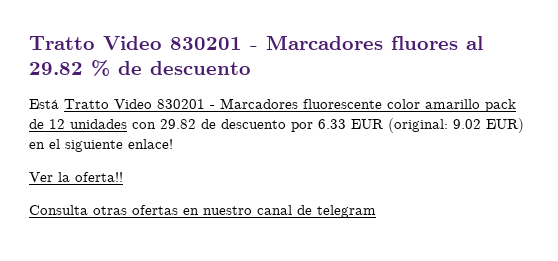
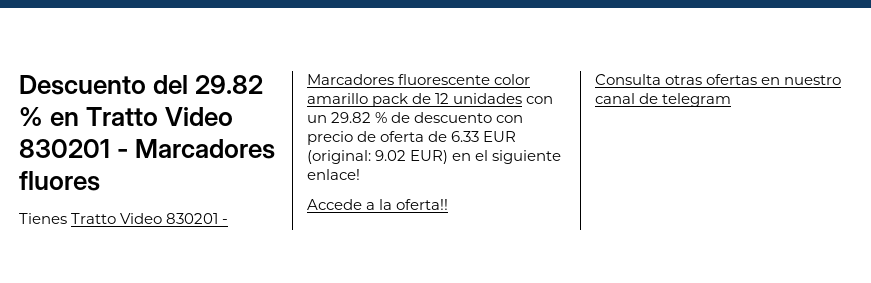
- Tratto Video 830201 - Marcadores fluores al 29.82 % de descuento
- Está Tratto Video 830201 - Marcadores fluorescente color amarillo pack de 12 unidades con 29.82 de descuento por 6.33 EUR (original: 9.02 EUR) en el siguiente enlace!
+ Descuento del 29.82 % en Tratto Video 830201 - Marcadores fluores
+ Tienes Tratto Video 830201 - Marcadores fluorescente color amarillo pack de 12 unidades con un 29.82 % de descuento con precio de oferta de 6.33 EUR (original: 9.02 EUR) en el siguiente enlace!
- Ver la oferta!!
+ Accede a la oferta!!

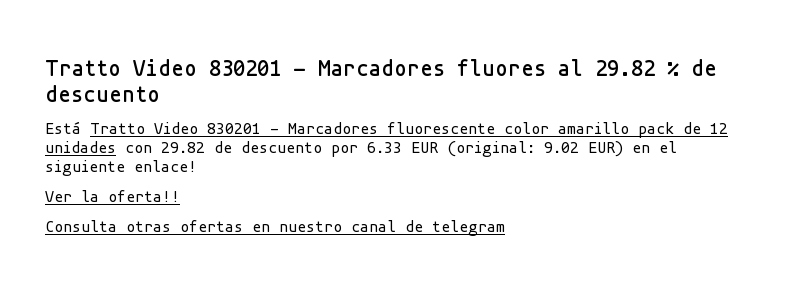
- Descuento del 29.82 % en Tratto Video 830201 - Marcadores fluores
- Tienes Tratto Video 830201 - Marcadores fluorescente color amarillo pack de 12 unidades con un 29.82 % de descuento con precio de oferta de 6.33 EUR (original: 9.02 EUR) en el siguiente enlace!
+ Tratto Video 830201 - Marcadores fluores al 29.82 % de descuento
+ Está Tratto Video 830201 - Marcadores fluorescente color amarillo pack de 12 unidades con 29.82 de descuento por 6.33 EUR (original: 9.02 EUR) en el siguiente enlace!
- Accede a la oferta!!
+ Ver la oferta!!

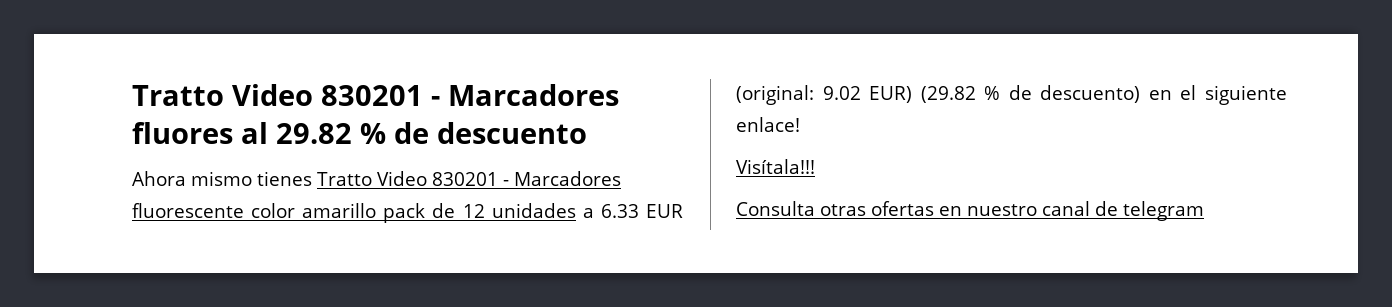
- Está Tratto Video 830201 - Marcadores fluorescente color amarillo pack de 12 unidades con 29.82 de descuento por 6.33 EUR (original: 9.02 EUR) en el siguiente enlace!
+ Ahora mismo tienes Tratto Video 830201 - Marcadores fluorescente color amarillo pack de 12 unidades a 6.33 EUR (original: 9.02 EUR) (29.82 % de descuento) en el siguiente enlace!
- Ver la oferta!!
+ Visítala!!!

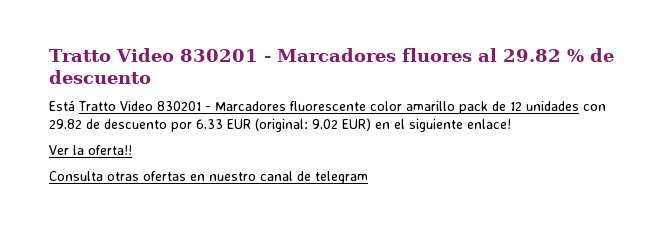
- Ahora mismo tienes Tratto Video 830201 - Marcadores fluorescente color amarillo pack de 12 unidades a 6.33 EUR (original: 9.02 EUR) (29.82 % de descuento) en el siguiente enlace!
+ Está Tratto Video 830201 - Marcadores fluorescente color amarillo pack de 12 unidades con 29.82 de descuento por 6.33 EUR (original: 9.02 EUR) en el siguiente enlace!
- Visítala!!!
+ Ver la oferta!!

